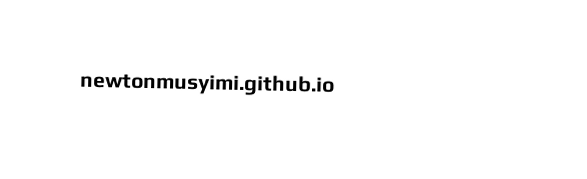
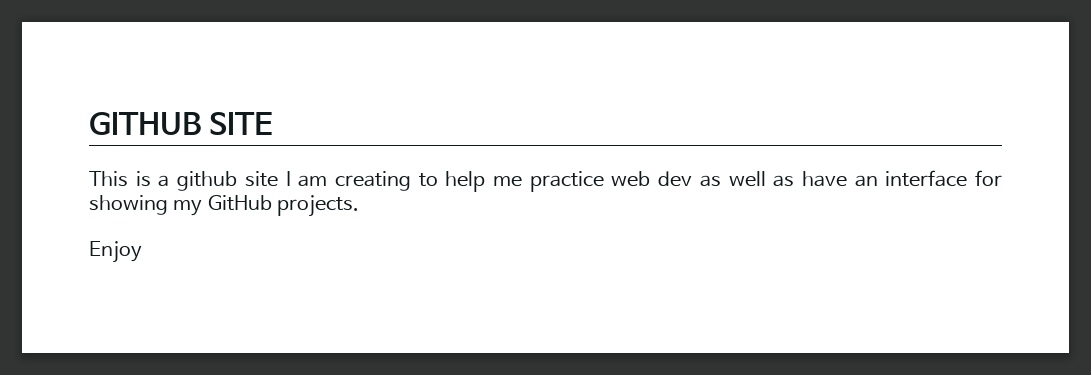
- newtonmusyimi.github.io
+ GITHUB SITE
+ This is a github site I am creating to help me practice web dev as well as have an interface for showing my GitHub projects.
+ Enjoy

